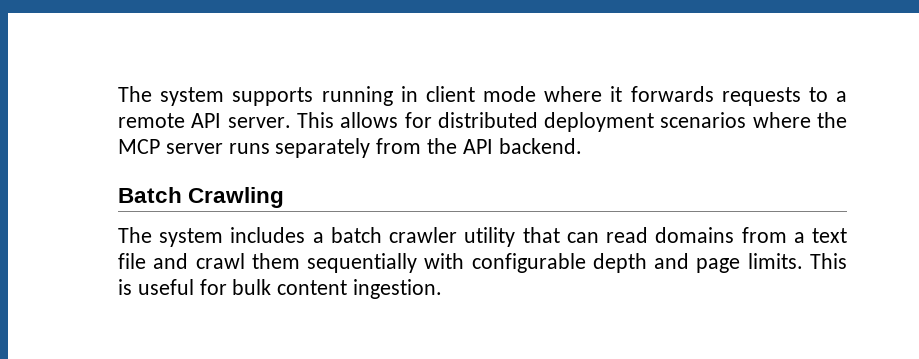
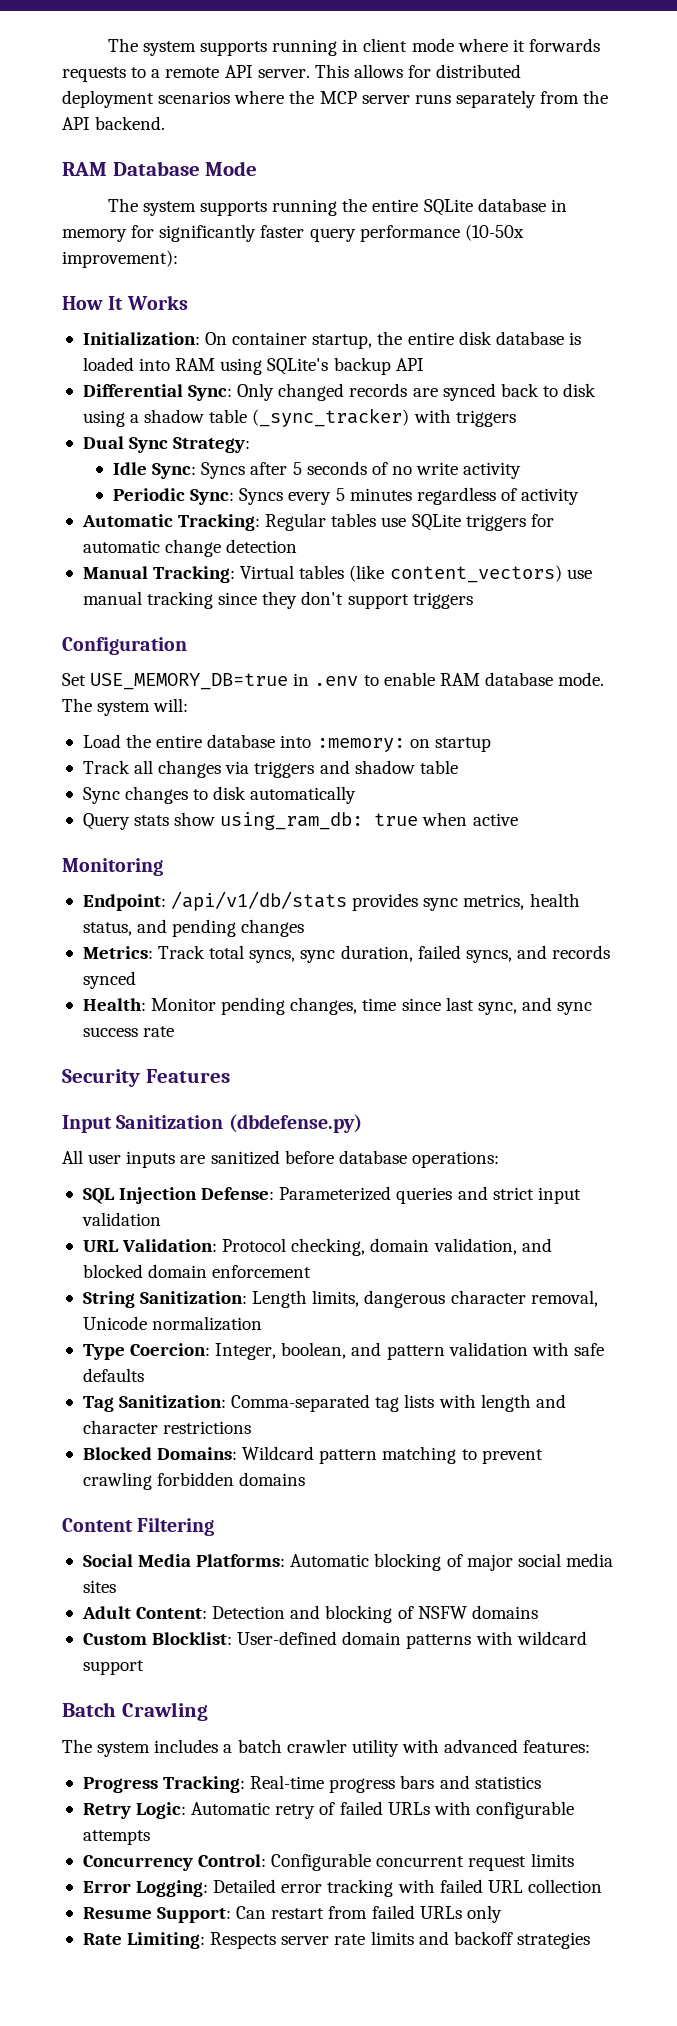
+ RAM Database Mode
+ The system supports running the entire SQLite database in memory for significantly faster query performance (10-50x improvement):
+ How It Works
+ Initialization: On container startup, the entire disk database is loaded into RAM using SQLite's backup API
+ Differential Sync: Only changed records are synced back to disk using a shadow table (_sync_tracker) with triggers
+ Dual Sync Strategy:
+ Idle Sync: Syncs after 5 seconds of no write activity
+ Periodic Sync: Syncs every 5 minutes regardless of activity
+ Automatic Tracking: Regular tables use SQLite triggers for automatic change detection
+ Manual Tracking: Virtual tables (like content_vectors) use manual tracking since they don't support triggers
+ Configuration
+ Set USE_MEMORY_DB=true in .env to enable RAM database mode. The system will:
+ Load the entire database into :memory: on startup
+ Track all changes via triggers and shadow table
+ Sync changes to disk automatically
+ Query stats show using_ram_db: true when active
+ Monitoring
+ Endpoint: /api/v1/db/stats provides sync metrics, health status, and pending changes
+ Metrics: Track total syncs, sync duration, failed syncs, and records synced
+ Health: Monitor pending changes, time since last sync, and sync success rate
+ Security Features
+ Input Sanitization (dbdefense.py)
+ All user inputs are sanitized before database operations:
+ SQL Injection Defense: Parameterized queries and strict input validation
+ URL Validation: Protocol checking, domain validation, and blocked domain enforcement
+ String Sanitization: Length limits, dangerous character removal, Unicode normalization
+ Type Coercion: Integer, boolean, and pattern validation with safe defaults
+ Tag Sanitization: Comma-separated tag lists with length and character restrictions
+ Blocked Domains: Wildcard pattern matching to prevent crawling forbidden domains
+ Content Filtering
+ Social Media Platforms: Automatic blocking of major social media sites
+ Adult Content: Detection and blocking of NSFW domains
+ Custom Blocklist: User-defined domain patterns with wildcard support
- The system includes a batch crawler utility that can read domains from a text file and crawl them sequentially with configurable depth and page limits. This is useful for bulk content ingestion.
+ The system includes a batch crawler utility with advanced features:
+ Progress Tracking: Real-time progress bars and statistics
+ Retry Logic: Automatic retry of failed URLs with configurable attempts
+ Concurrency Control: Configurable concurrent request limits
+ Error Logging: Detailed error tracking with failed URL collection
+ Resume Support: Can restart from failed URLs only
+ Rate Limiting: Respects server rate limits and backoff strategies

